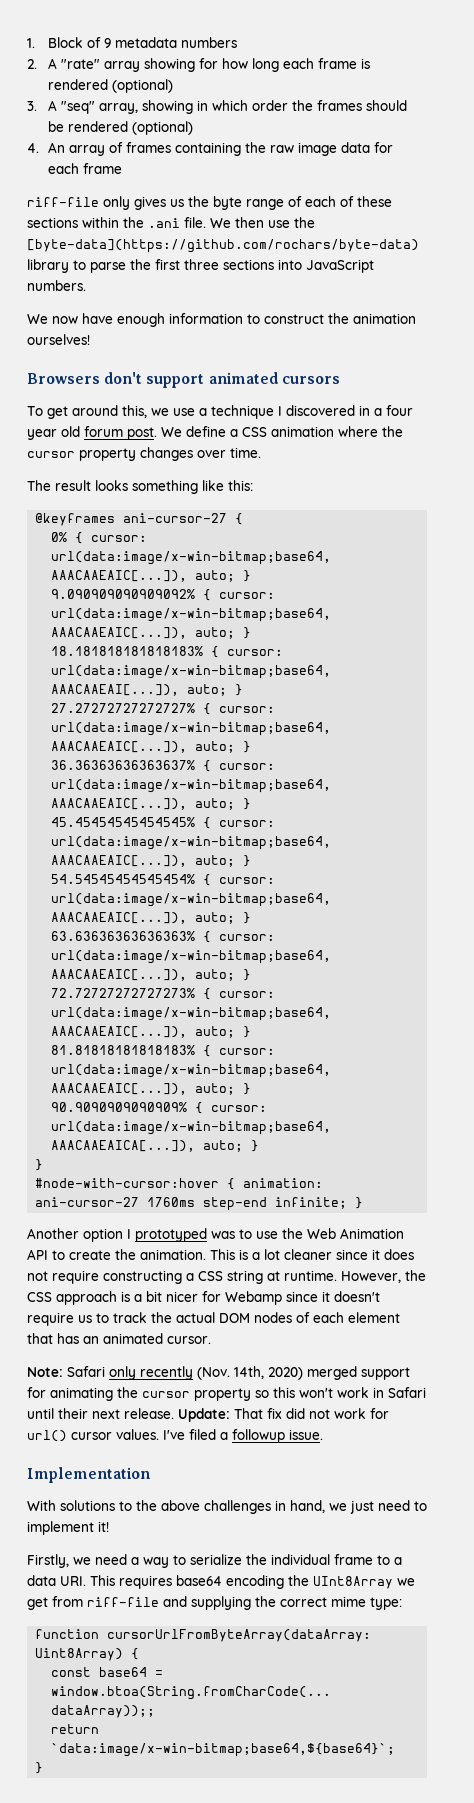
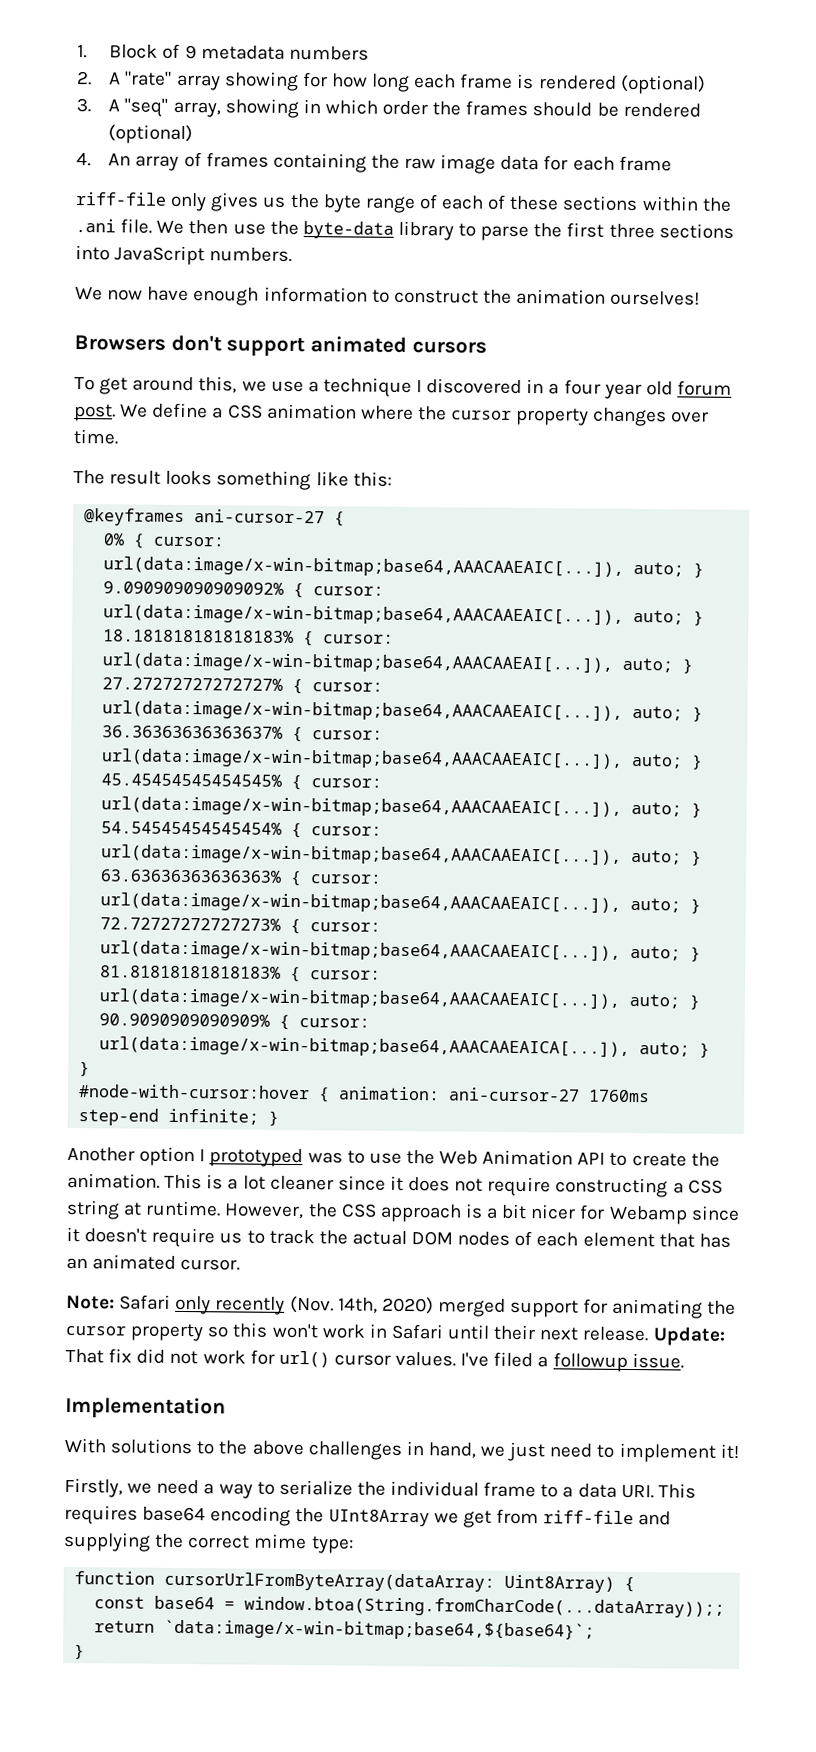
- We then use the [byte-data](https://github.com/rochars/byte-data) library to parse the first three sections into JavaScript numbers.
+ We then use the byte-data library to parse the first three sections into JavaScript numbers.

